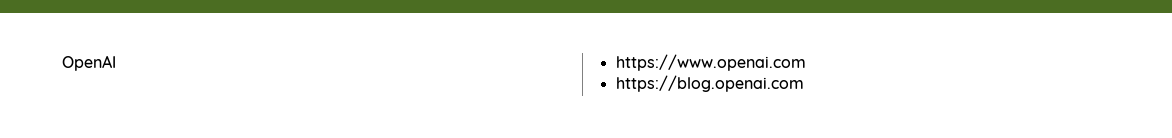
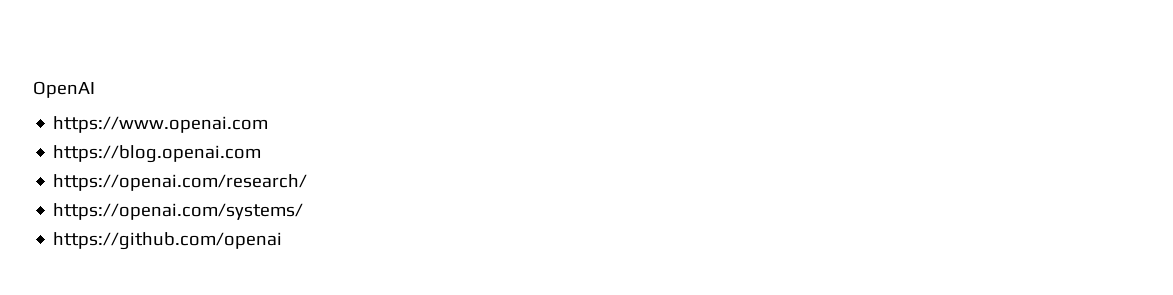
+ https://openai.com/research/
+ https://openai.com/systems/
+ https://github.com/openai

